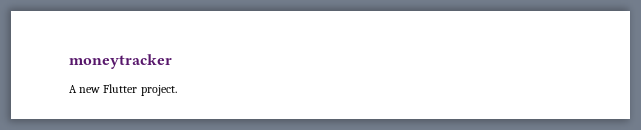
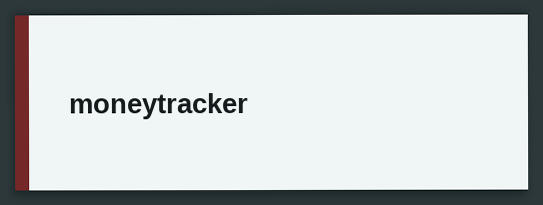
- A new Flutter project.

